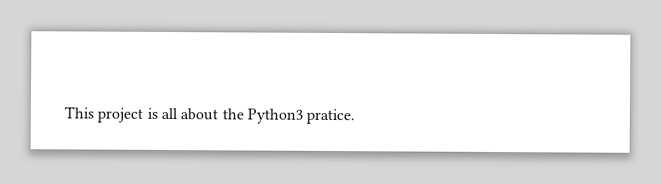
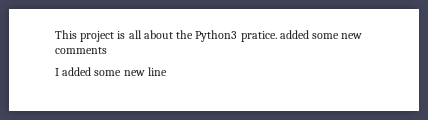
- This project is all about the Python3 pratice.
+ This project is all about the Python3 pratice. added some new comments
+ I added some new line

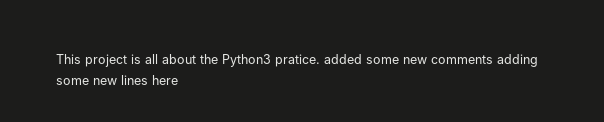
- This project is all about the Python3 pratice. added some new comments
- I added some new line
+ This project is all about the Python3 pratice. added some new comments adding some new lines here

